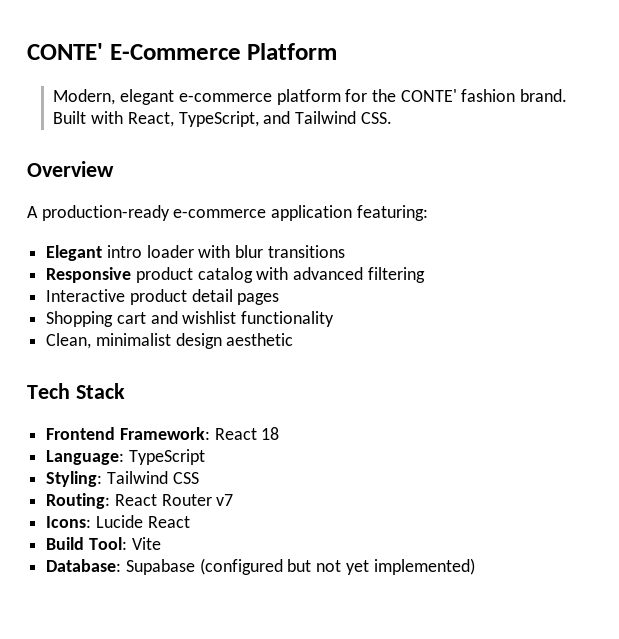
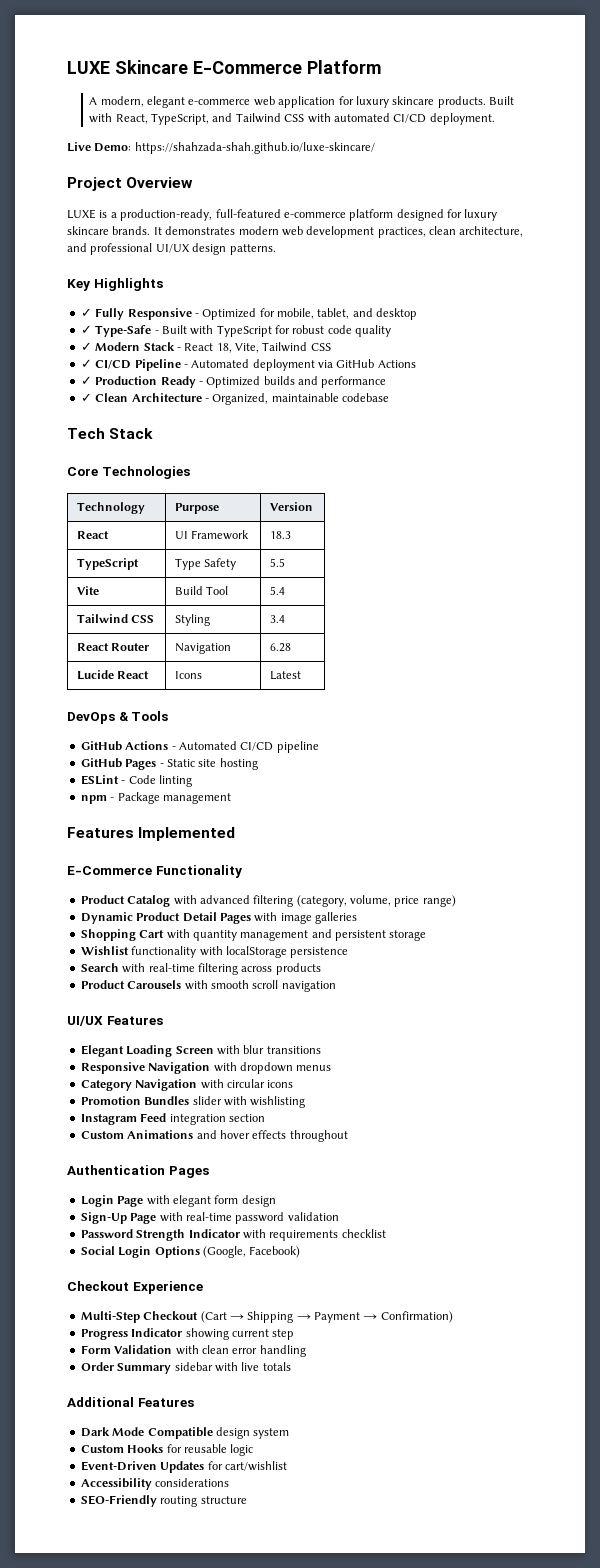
- CONTE' E-Commerce Platform
+ LUXE Skincare E-Commerce Platform
- Modern, elegant e-commerce platform for the CONTE' fashion brand.
+ A modern, elegant e-commerce web application for luxury skincare products.
- Built with React, TypeScript, and Tailwind CSS.
- Overview
- A production-ready e-commerce application featuring:
+ Built with React, TypeScript, and Tailwind CSS with automated CI/CD deployment.
+ Live Demo: https://shahzada-shah.github.io/luxe-skincare/
+ Project Overview
+ LUXE is a production-ready, full-featured e-commerce platform designed for luxury skincare brands. It demonstrates modern web development practices, clean architecture, and professional UI/UX design patterns.
+ Key Highlights
+ ✓ Fully Responsive - Optimized for mobile, tablet, and desktop
+ ✓ Type-Safe - Built with TypeScript for robust code quality
+ ✓ Modern Stack - React 18, Vite, Tailwind CSS
+ ✓ CI/CD Pipeline - Automated deployment via GitHub Actions
+ ✓ Production Ready - Optimized builds and performance
+ ✓ Clean Architecture - Organized, maintainable codebase
+ Tech Stack
+ Core Technologies
+ Technology | Purpose | Version
+ React | UI Framework | 18.3
+ TypeScript | Type Safety | 5.5
+ Vite | Build Tool | 5.4
+ Tailwind CSS | Styling | 3.4
+ React Router | Navigation | 6.28
+ Lucide React | Icons | Latest
+ DevOps & Tools
+ GitHub Actions - Automated CI/CD pipeline
+ GitHub Pages - Static site hosting
+ ESLint - Code linting
+ npm - Package management
+ Features Implemented
+ E-Commerce Functionality
+ Product Catalog with advanced filtering (category, volume, price range)
+ Dynamic Product Detail Pages with image galleries
+ Shopping Cart with quantity management and persistent storage
+ Wishlist functionality with localStorage persistence
+ Search with real-time filtering across products
+ Product Carousels with smooth scroll navigation
+ UI/UX Features
- Elegant intro loader with blur transitions
+ Elegant Loading Screen with blur transitions
- Responsive product catalog with advanced filtering
- Interactive product detail pages
- Shopping cart and wishlist functionality
- Clean, minimalist design aesthetic
- Tech Stack
- Frontend Framework: React 18
- Language: TypeScript
- Styling: Tailwind CSS
- Routing: React Router v7
- Icons: Lucide React
- Build Tool: Vite
- Database: Supabase (configured but not yet implemented)
+ Responsive Navigation with dropdown menus
+ Category Navigation with circular icons
+ Promotion Bundles slider with wishlisting
+ Instagram Feed integration section
+ Custom Animations and hover effects throughout
+ Authentication Pages
+ Login Page with elegant form design
+ Sign-Up Page with real-time password validation
+ Password Strength Indicator with requirements checklist
+ Social Login Options (Google, Facebook)
+ Checkout Experience
+ Multi-Step Checkout (Cart → Shipping → Payment → Confirmation)
+ Progress Indicator showing current step
+ Form Validation with clean error handling
+ Order Summary sidebar with live totals
+ Additional Features
+ Dark Mode Compatible design system
+ Custom Hooks for reusable logic
+ Event-Driven Updates for cart/wishlist
+ Accessibility considerations
+ SEO-Friendly routing structure

